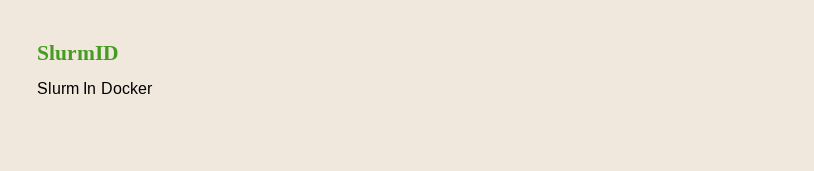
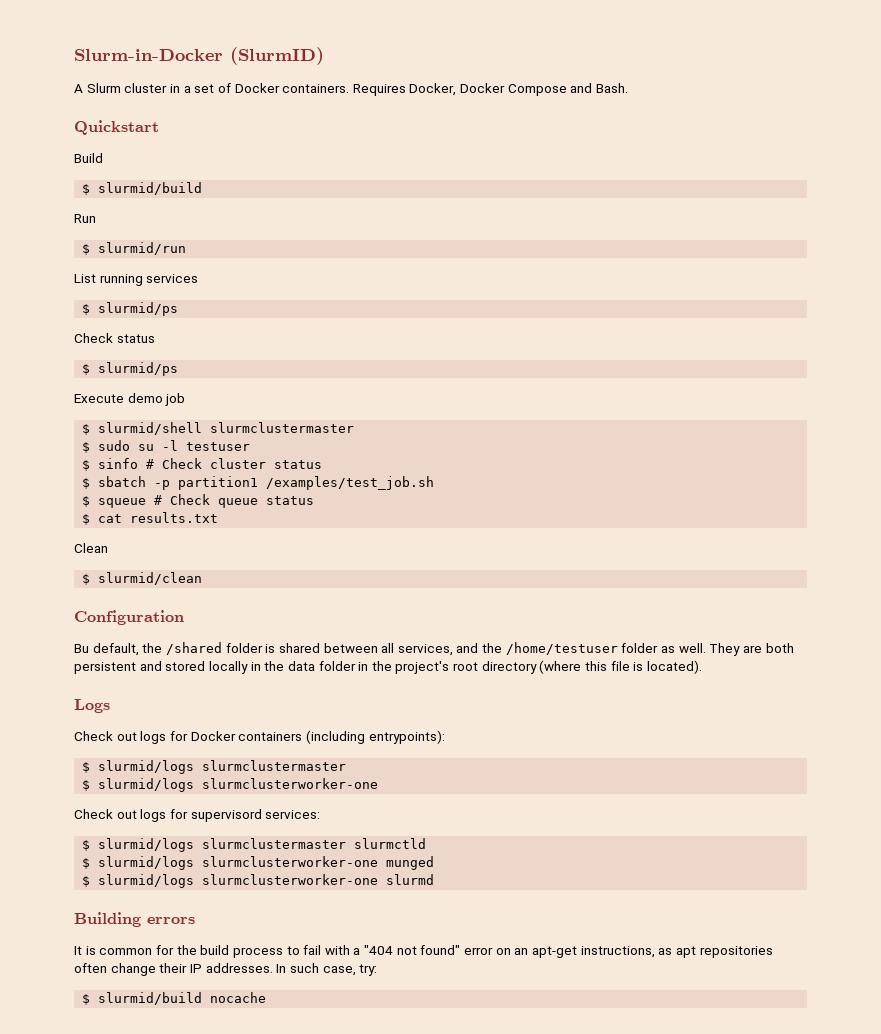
- SlurmID
- Slurm In Docker
+ Slurm-in-Docker (SlurmID)
+ A Slurm cluster in a set of Docker containers. Requires Docker, Docker Compose and Bash.
+ Quickstart
+ Build
+ $ slurmid/build
+ Run
+ $ slurmid/run
+ List running services
+ $ slurmid/ps
+ Check status
+ $ slurmid/ps
+ Execute demo job
+ $ slurmid/shell slurmclustermaster
+ $ sudo su -l testuser
+ $ sinfo # Check cluster status
+ $ sbatch -p partition1 /examples/test_job.sh
+ $ squeue # Check queue status
+ $ cat results.txt
+ Clean
+ $ slurmid/clean
+ Configuration
+ Bu default, the /shared folder is shared between all services, and the /home/testuser folder as well. They are both persistent and stored locally in the data folder in the project's root directory (where this file is located).
+ Logs
+ Check out logs for Docker containers (including entrypoints):
+ $ slurmid/logs slurmclustermaster
+ $ slurmid/logs slurmclusterworker-one
+ Check out logs for supervisord services:
+ $ slurmid/logs slurmclustermaster slurmctld
+ $ slurmid/logs slurmclusterworker-one munged
+ $ slurmid/logs slurmclusterworker-one slurmd
+ Building errors
+ It is common for the build process to fail with a "404 not found" error on an apt-get instructions, as apt repositories often change their IP addresses. In such case, try:
+ $ slurmid/build nocache

